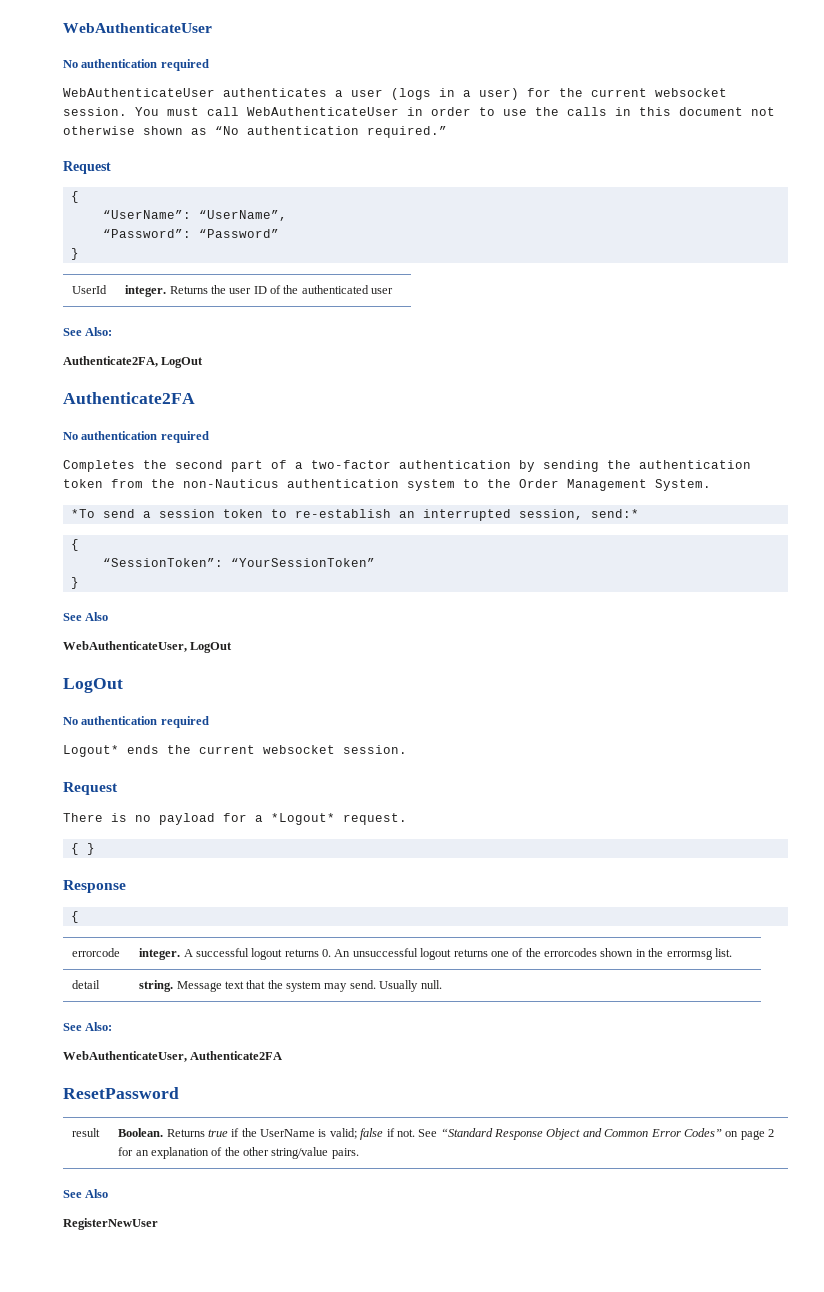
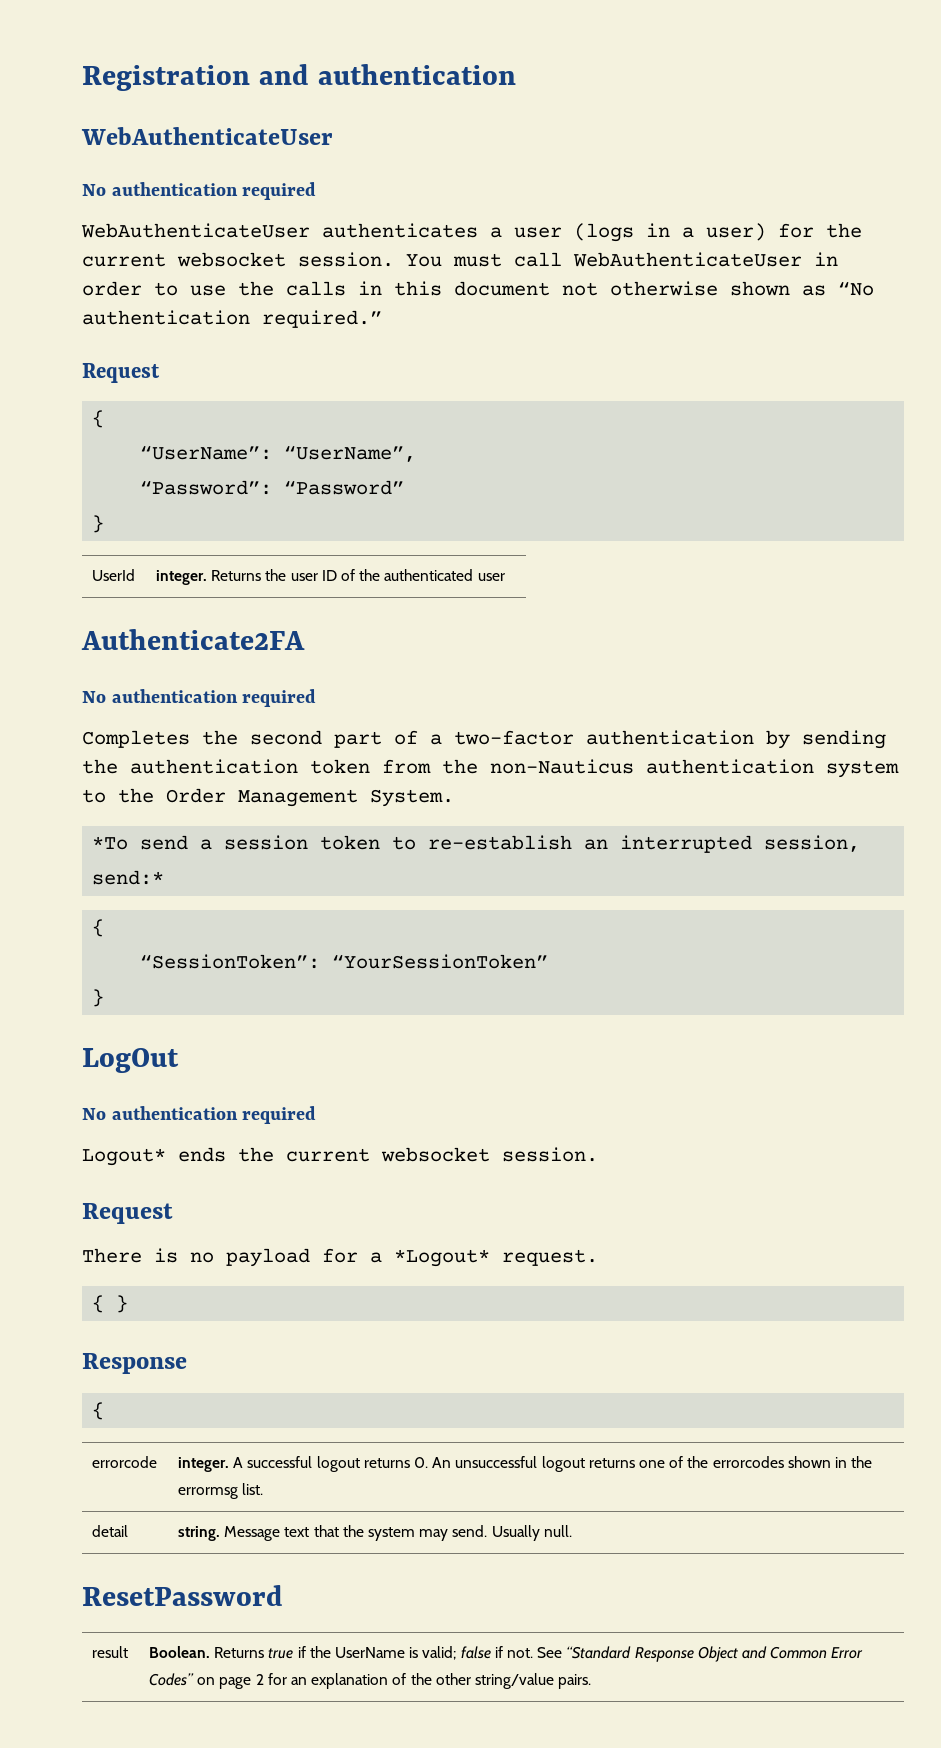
+ Registration and authentication
  UserId | integer. Returns the user ID of the authenticated user
- See Also:
- Authenticate2FA, LogOut
  “SessionToken”: “YourSessionToken”
  }
- See Also
- WebAuthenticateUser, LogOut
  detail | string. Message text that the system may send. Usually null.
- See Also:
- WebAuthenticateUser, Authenticate2FA
  result | Boolean. Returns true if the UserName is valid; false if not. See “Standard Response Object and Common Error Codes” on page 2 for an explanation of the other string/value pairs.
- See Also
- RegisterNewUser

